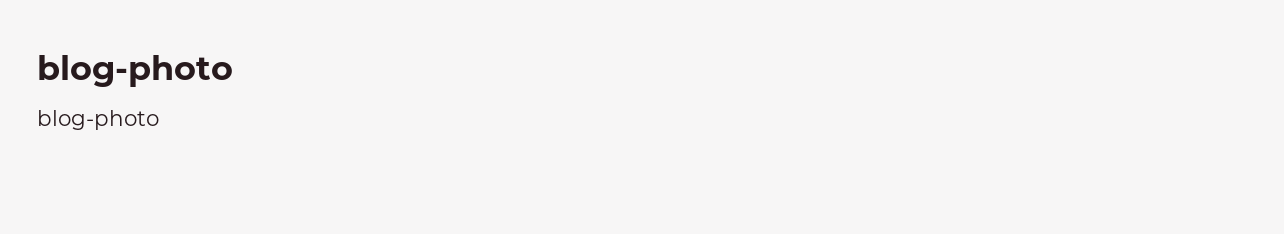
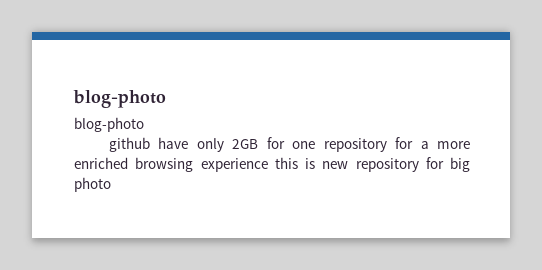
+ github have only 2GB for one repository for a more enriched browsing experience this is new repository for big photo

